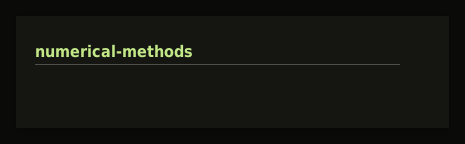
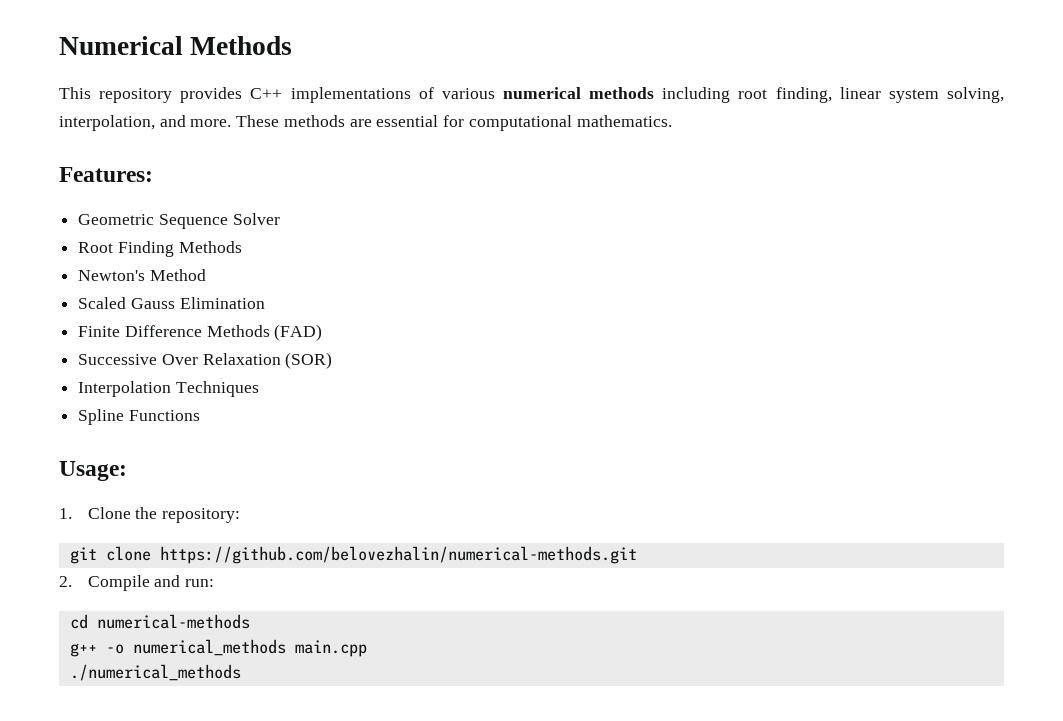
- numerical-methods
+ Numerical Methods
+ This repository provides C++ implementations of various numerical methods including root finding, linear system solving, interpolation, and more. These methods are essential for computational mathematics.
+ Features:
+ Geometric Sequence Solver
+ Root Finding Methods
+ Newton's Method
+ Scaled Gauss Elimination
+ Finite Difference Methods (FAD)
+ Successive Over Relaxation (SOR)
+ Interpolation Techniques
+ Spline Functions
+ Usage:
+ 1. Clone the repository:
+ git clone https://github.com/belovezhalin/numerical-methods.git
+ 2. Compile and run:
+ cd numerical-methods
+ g++ -o numerical_methods main.cpp
+ ./numerical_methods

